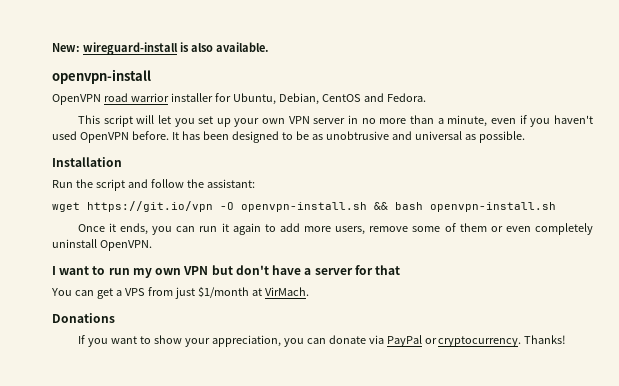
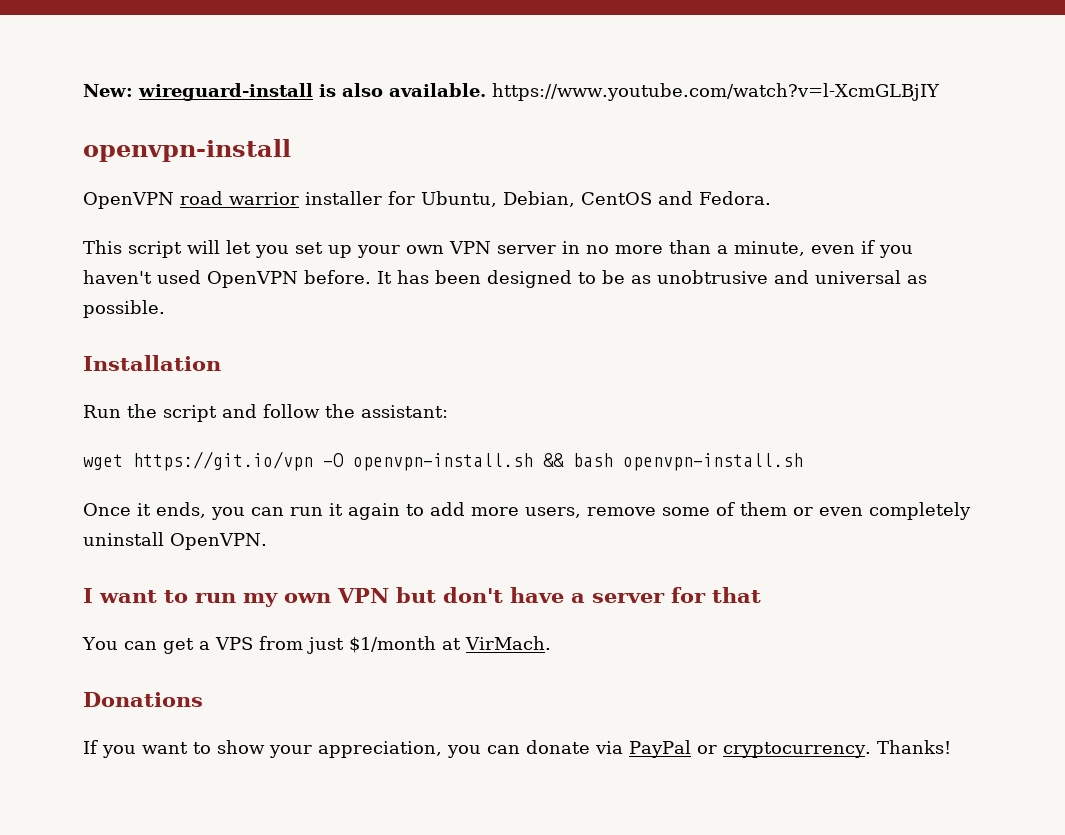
- New: wireguard-install is also available.
+ New: wireguard-install is also available. https://www.youtube.com/watch?v=l-XcmGLBjIY

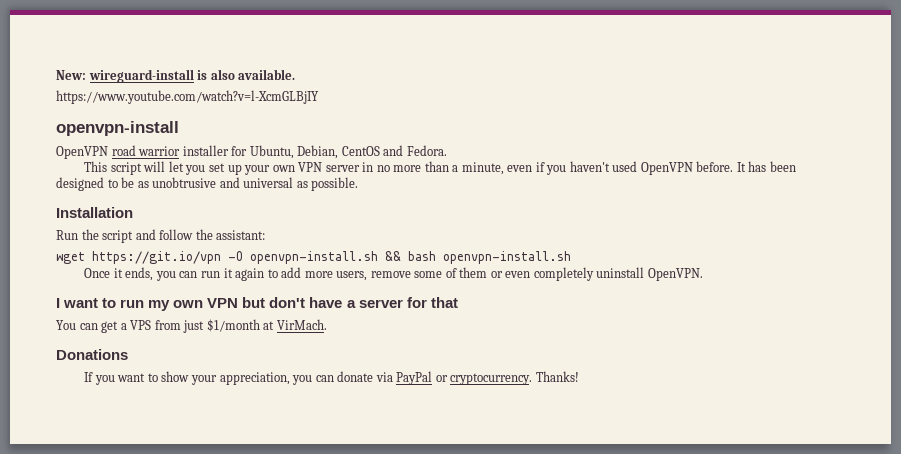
- New: wireguard-install is also available. https://www.youtube.com/watch?v=l-XcmGLBjIY
+ New: wireguard-install is also available.
+ https://www.youtube.com/watch?v=l-XcmGLBjIY

